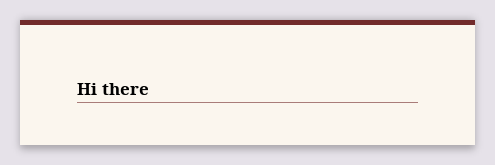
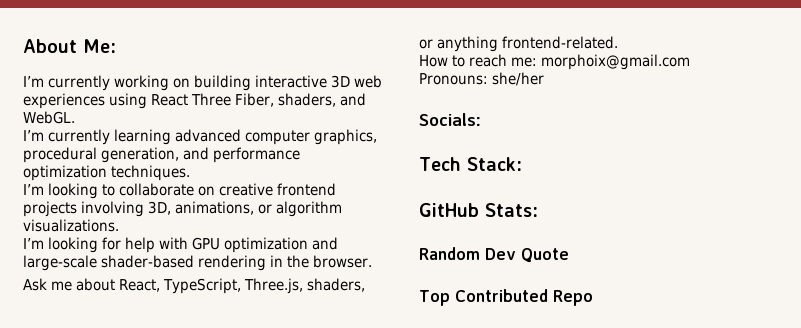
- Hi there
+ About Me:
+ I’m currently working on building interactive 3D web experiences using React Three Fiber, shaders, and WebGL.
+ I’m currently learning advanced computer graphics, procedural generation, and performance optimization techniques.
+ I’m looking to collaborate on creative frontend projects involving 3D, animations, or algorithm visualizations.
+ I’m looking for help with GPU optimization and large-scale shader-based rendering in the browser.
+ Ask me about React, TypeScript, Three.js, shaders, or anything frontend-related.
+ How to reach me: morphoix@gmail.com
+ Pronouns: she/her
+ Socials:
+ Tech Stack:
+ GitHub Stats:
+ Random Dev Quote
+ Top Contributed Repo

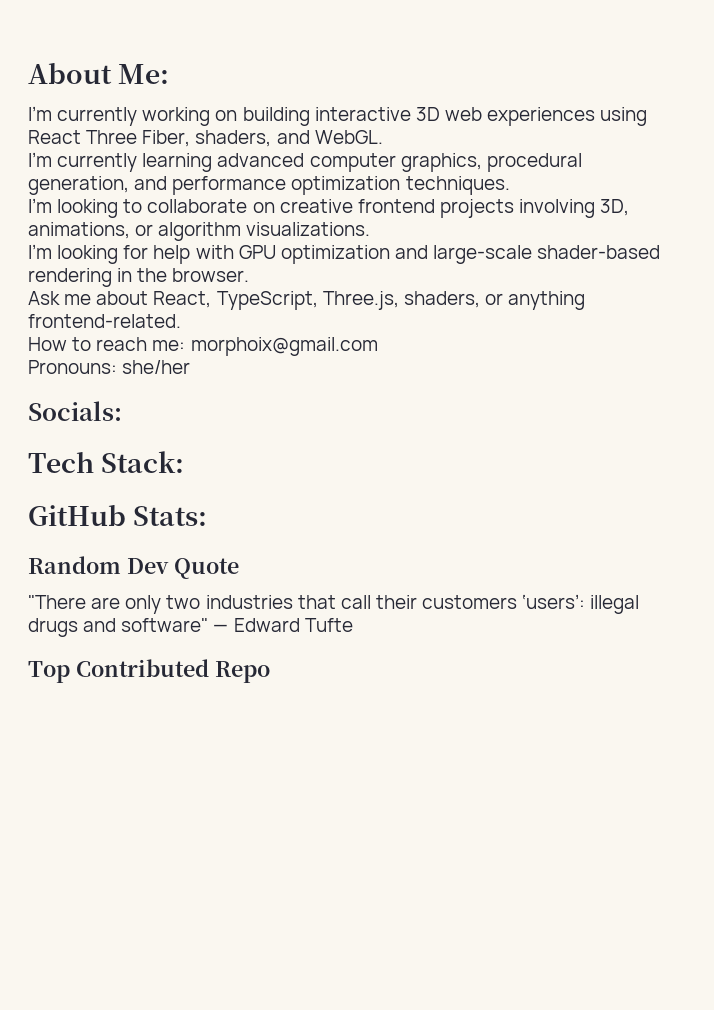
+ "There are only two industries that call their customers ‘users’: illegal drugs and software" — Edward Tufte

